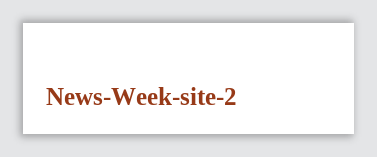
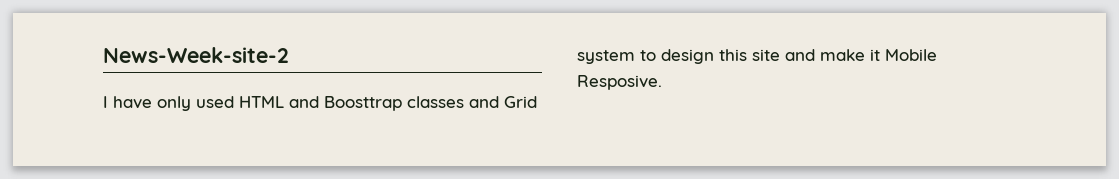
+ I have only used HTML and Boosttrap classes and Grid system to design this site and make it Mobile Resposive.

